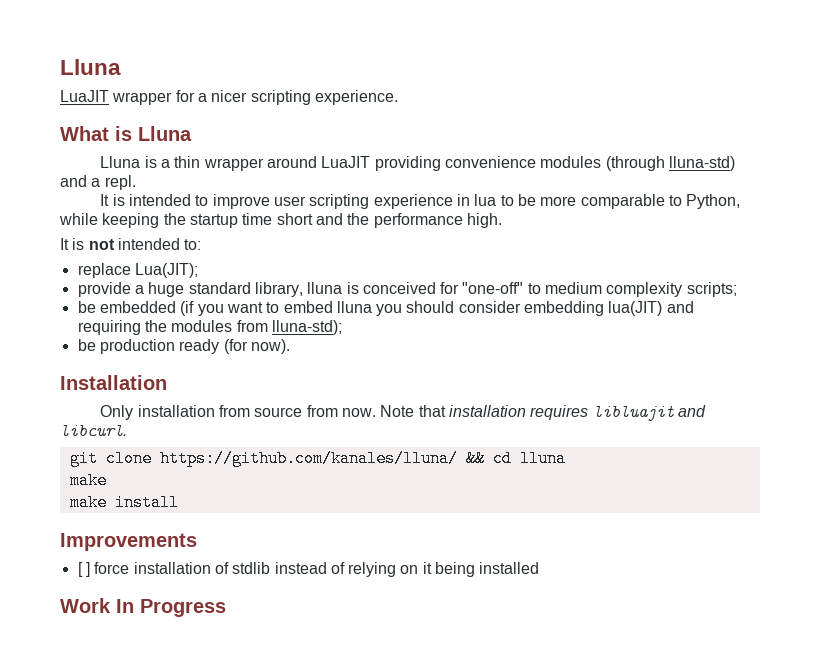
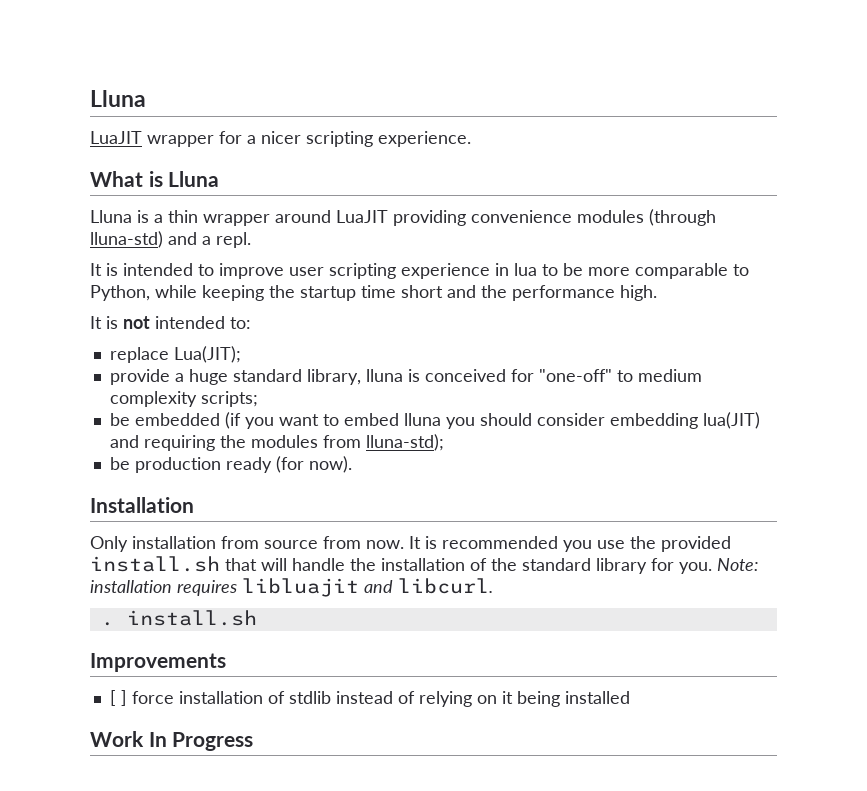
- Note that installation requires libluajit and libcurl.
+ It is recommended you use the provided install.sh that will handle the installation of the standard library for you. Note: installation requires libluajit and libcurl.
- git clone https://github.com/kanales/lluna/ && cd lluna
- make
- make install
+ . install.sh

